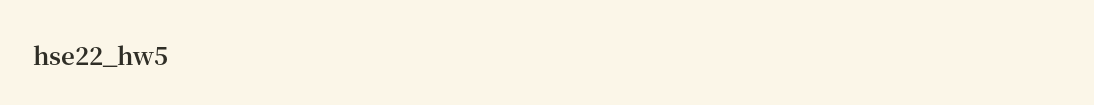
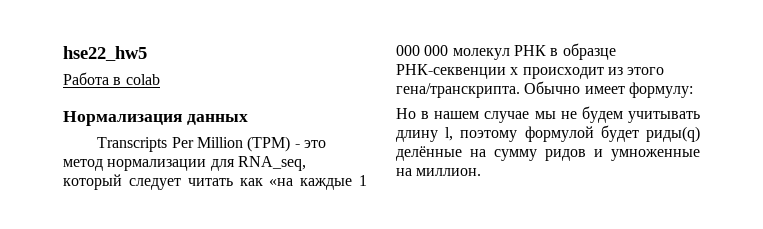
+ Работа в colab
+ Нормализация данных
+ Transcripts Per Million (TPM) - это метод нормализации для RNA_seq, который следует читать как «на каждые 1 000 000 молекул РНК в образце РНК-секвенции x происходит из этого гена/транскрипта. Обычно имеет формулу:
+ Ho в нашем случае мы не будем учитывать длину l, поэтому формулой будет риды(q) делённые на сумму ридов и умноженные на миллион.

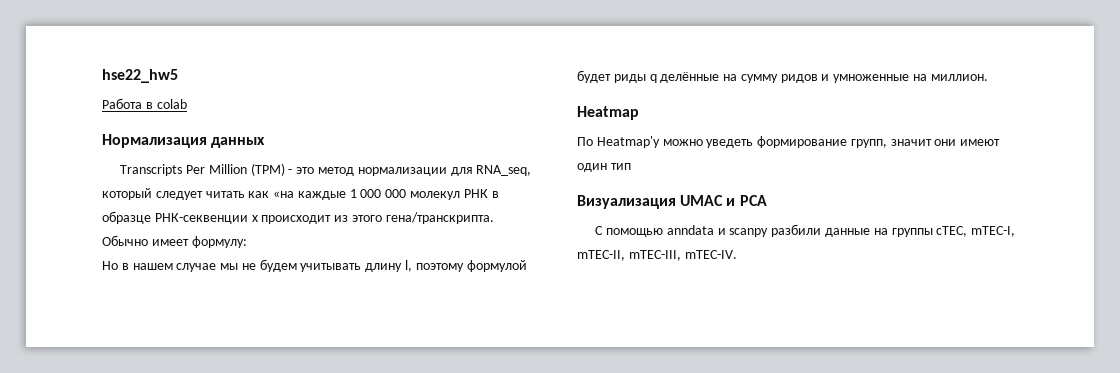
- Ho в нашем случае мы не будем учитывать длину l, поэтому формулой будет риды(q) делённые на сумму ридов и умноженные на миллион.
+ Ho в нашем случае мы не будем учитывать длину l, поэтому формулой будет риды q делённые на сумму ридов и умноженные на миллион.
+ Heatmap
+ По Heatmap'у можно уведеть формирование групп, значит они имеют один тип
+ Визуализация UMAC и PCA
+ С помощью anndata и scanpy разбили данные на группы cTEC, mTEC-I, mTEC-II, mTEC-III, mTEC-IV.

